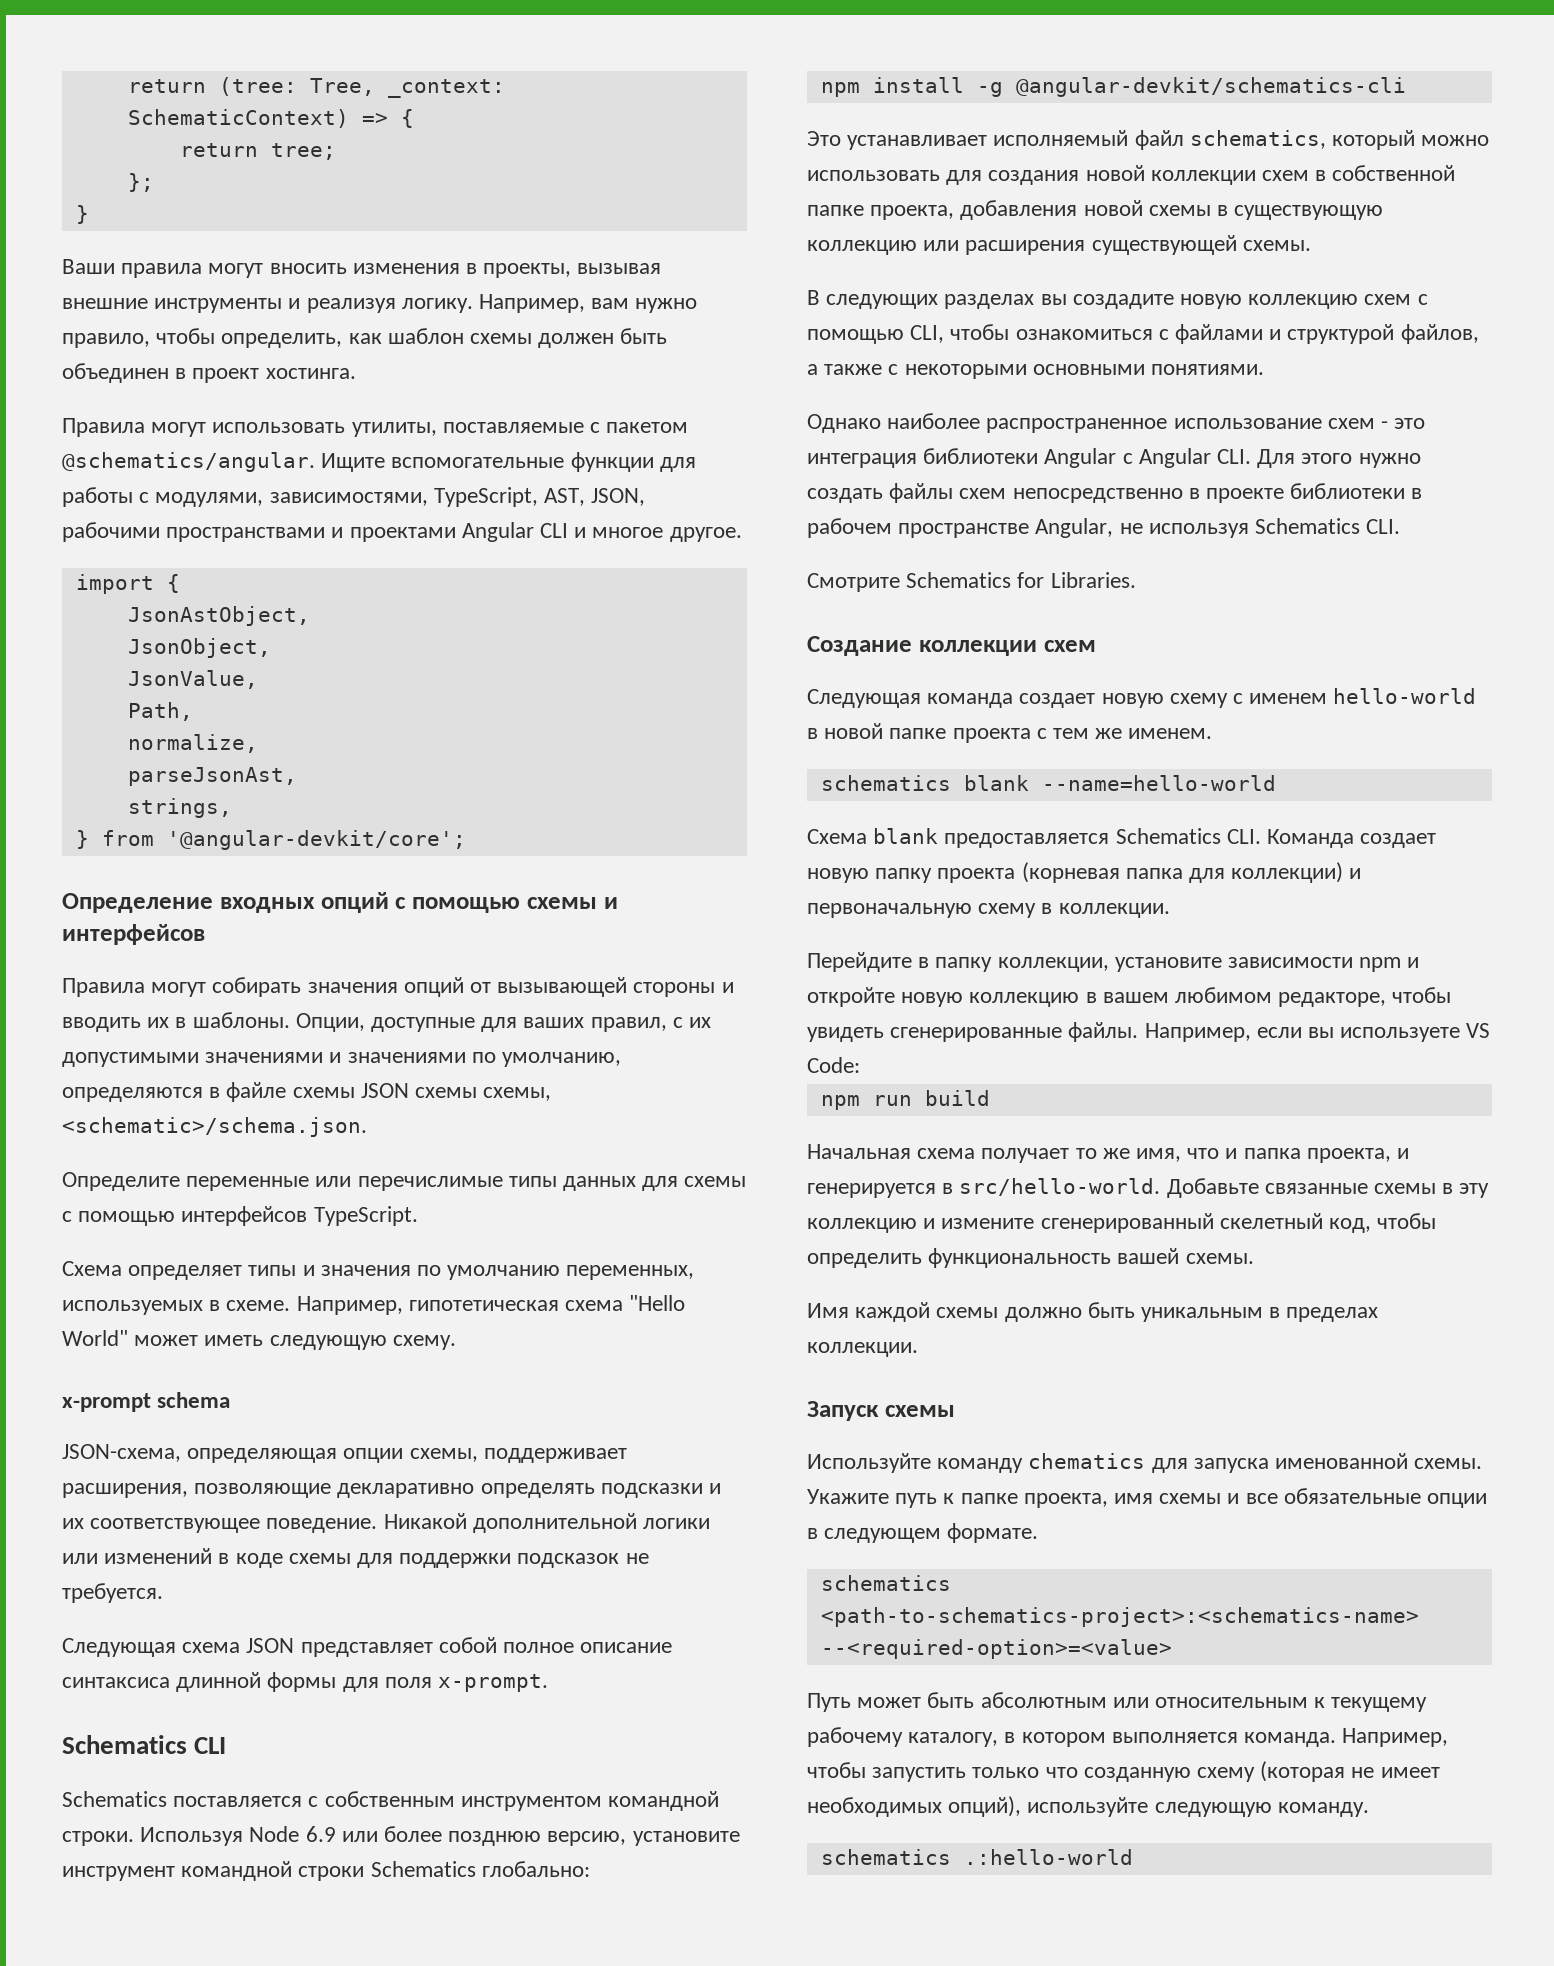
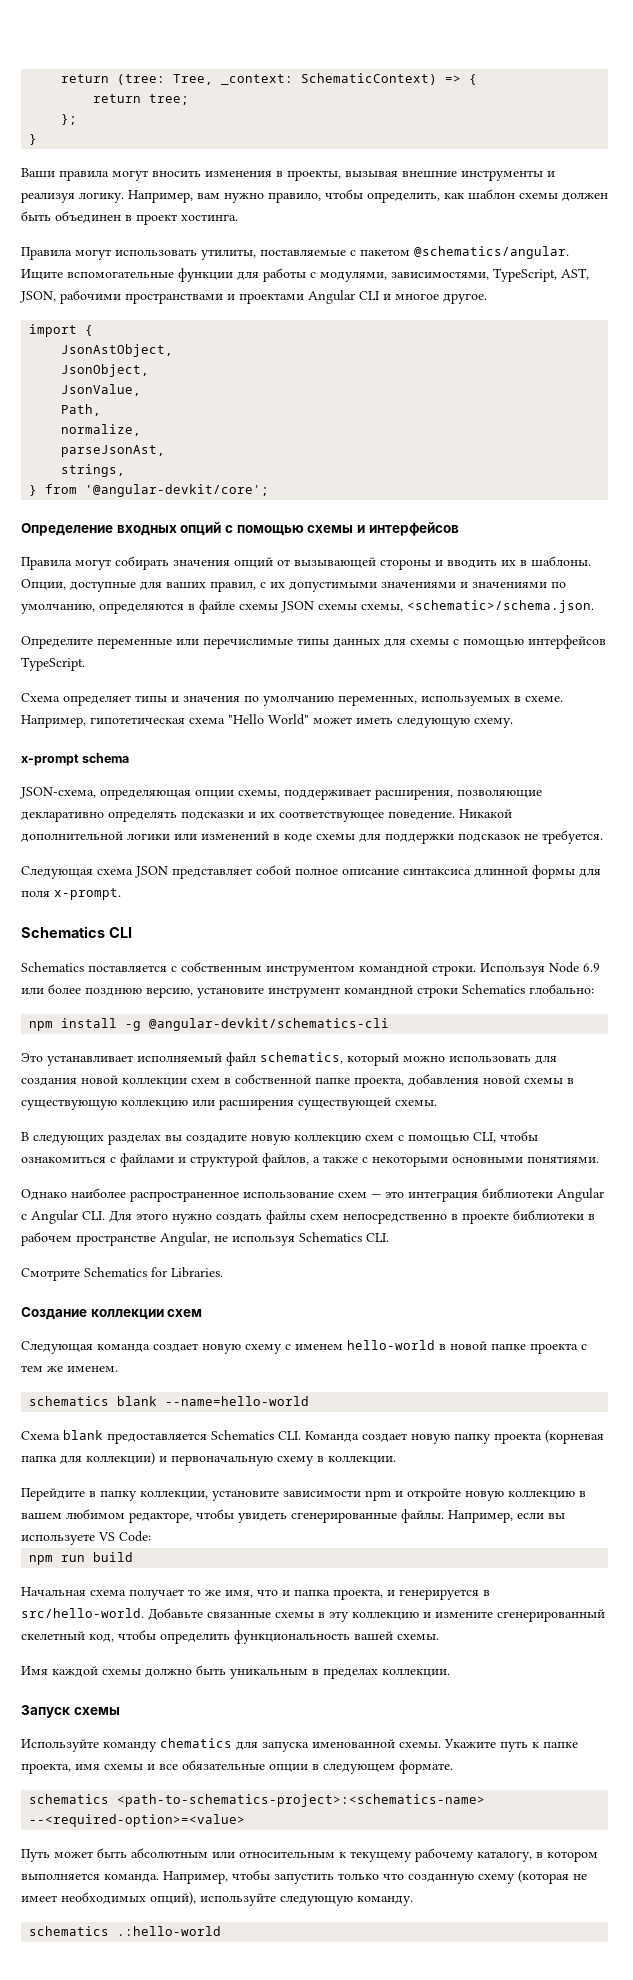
- Однако наиболее распространенное использование схем - это интеграция библиотеки Angular с Angular CLI. Для этого нужно создать файлы схем непосредственно в проекте библиотеки в рабочем пространстве Angular, не используя Schematics CLI.
+ Однако наиболее распространенное использование схем — это интеграция библиотеки Angular с Angular CLI. Для этого нужно создать файлы схем непосредственно в проекте библиотеки в рабочем пространстве Angular, не используя Schematics CLI.

